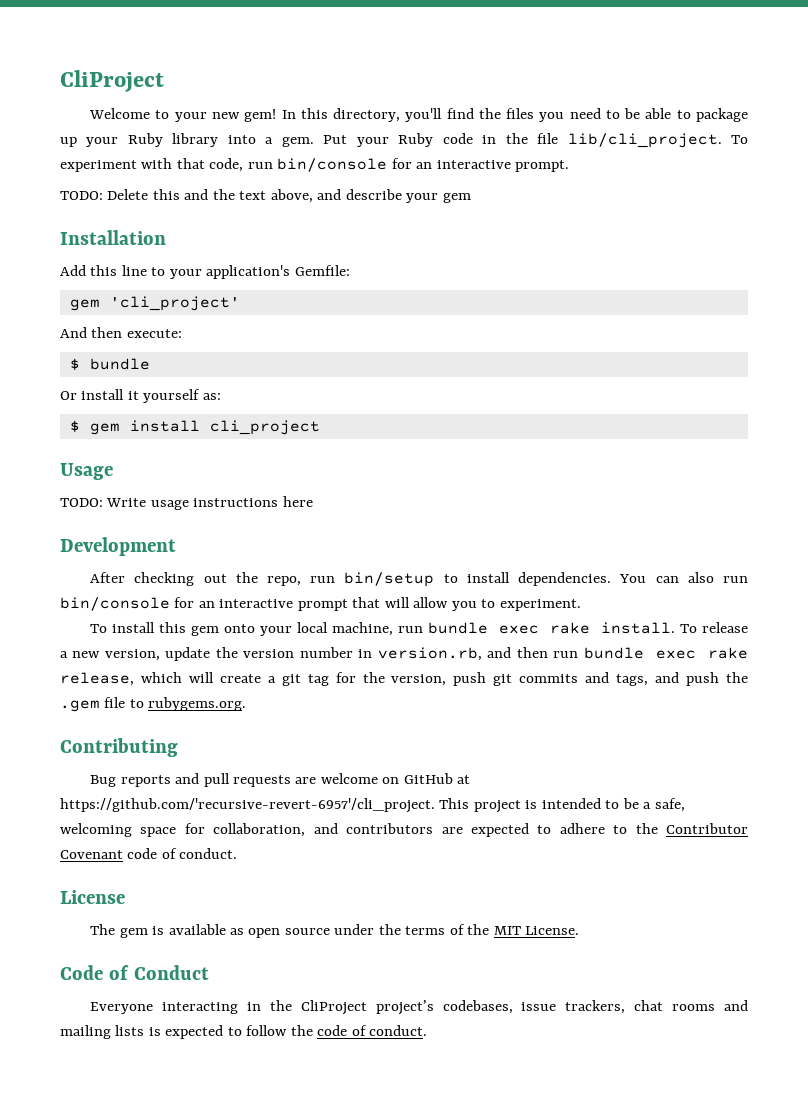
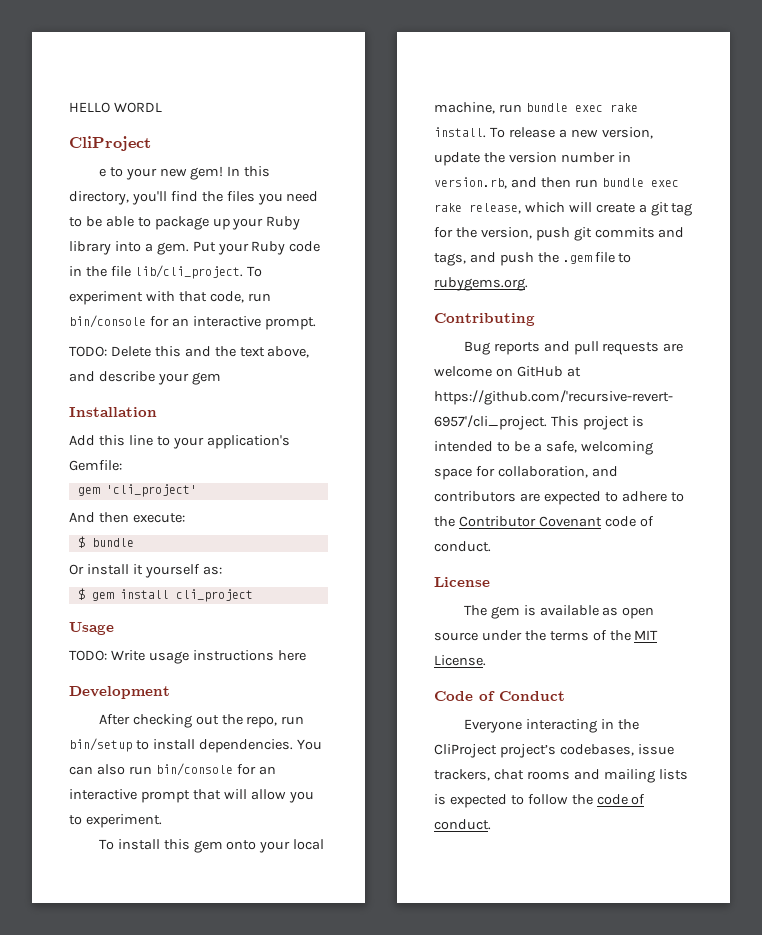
+ HELLO WORDL
- Welcome to your new gem!
+ e to your new gem!

